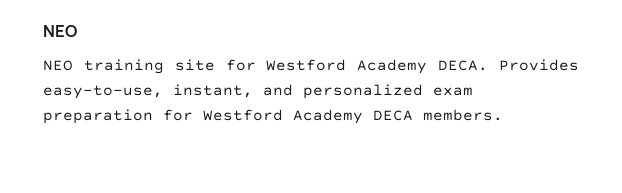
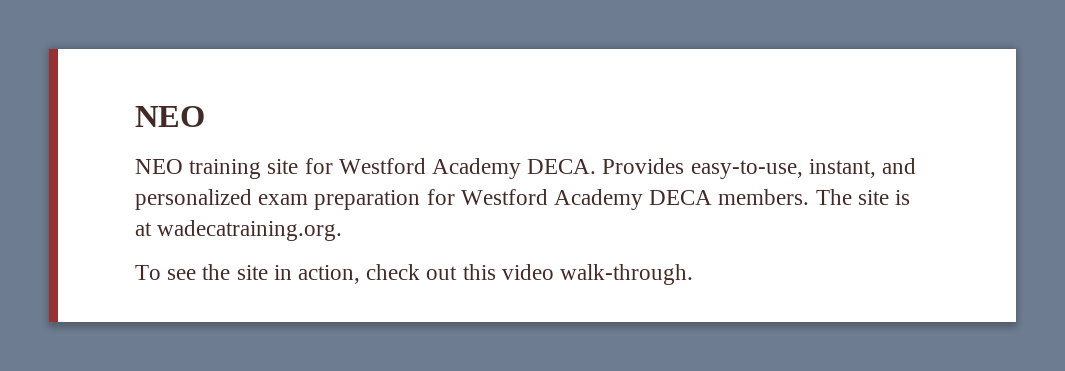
+ The site is at wadecatraining.org.
+ To see the site in action, check out this video walk-through.

